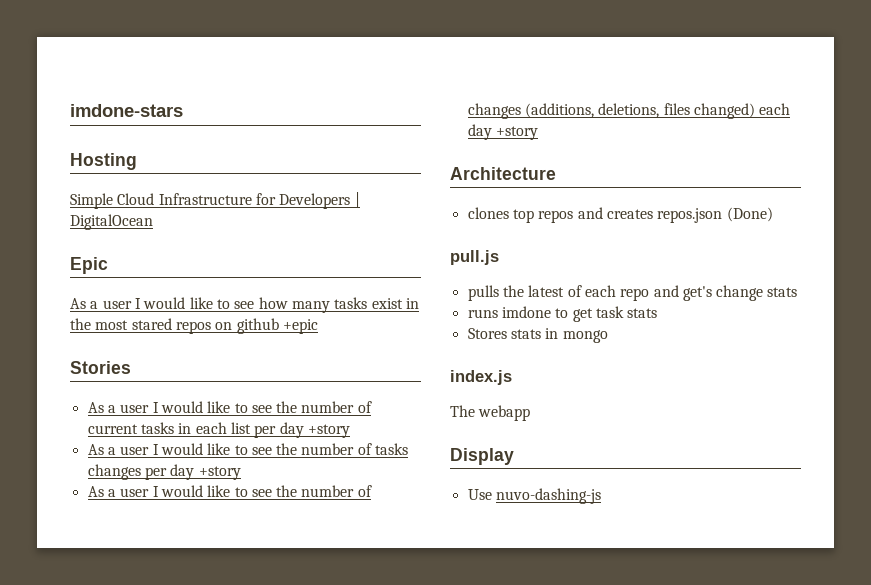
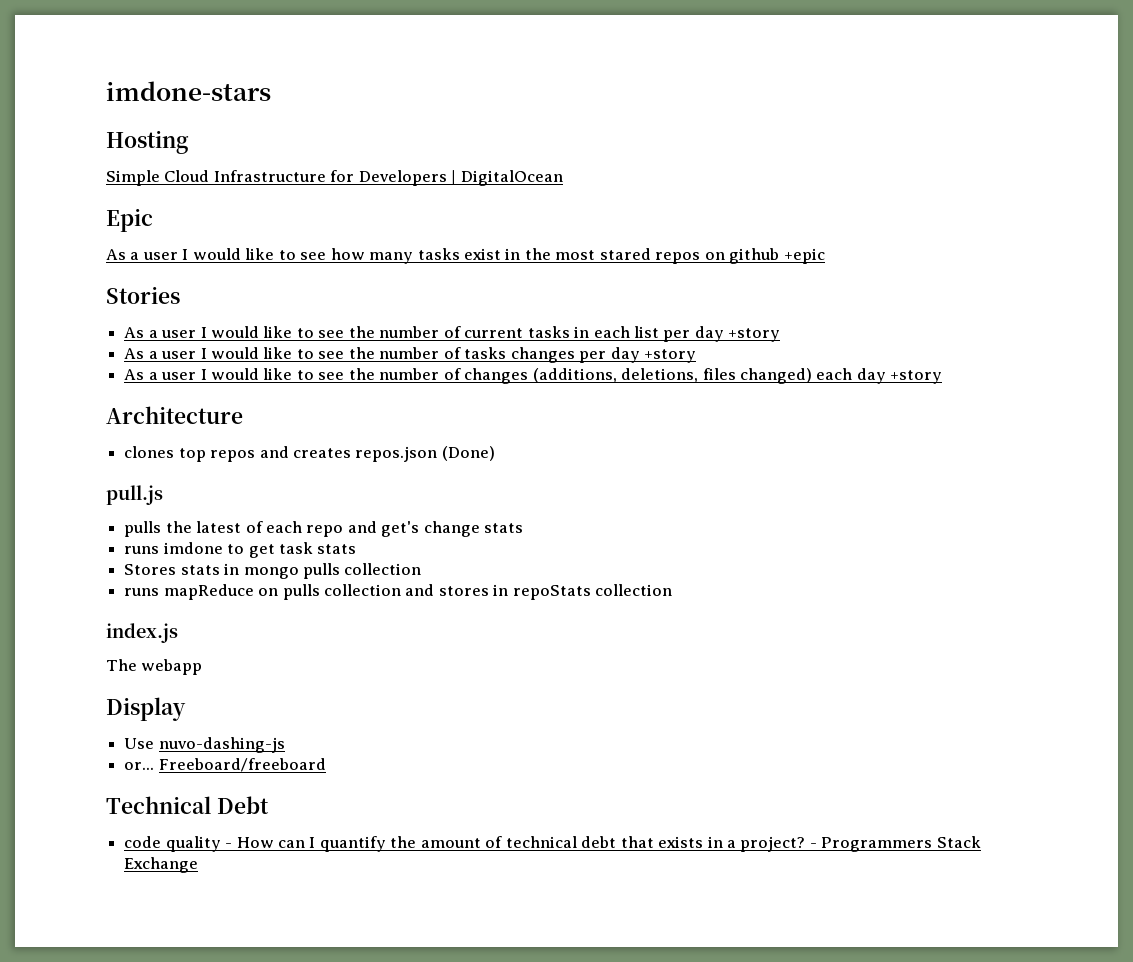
- Stores stats in mongo
+ Stores stats in mongo pulls collection
+ runs mapReduce on pulls collection and stores in repoStats collection
+ or... Freeboard/freeboard
+ Technical Debt
+ code quality - How can I quantify the amount of technical debt that exists in a project? - Programmers Stack Exchange

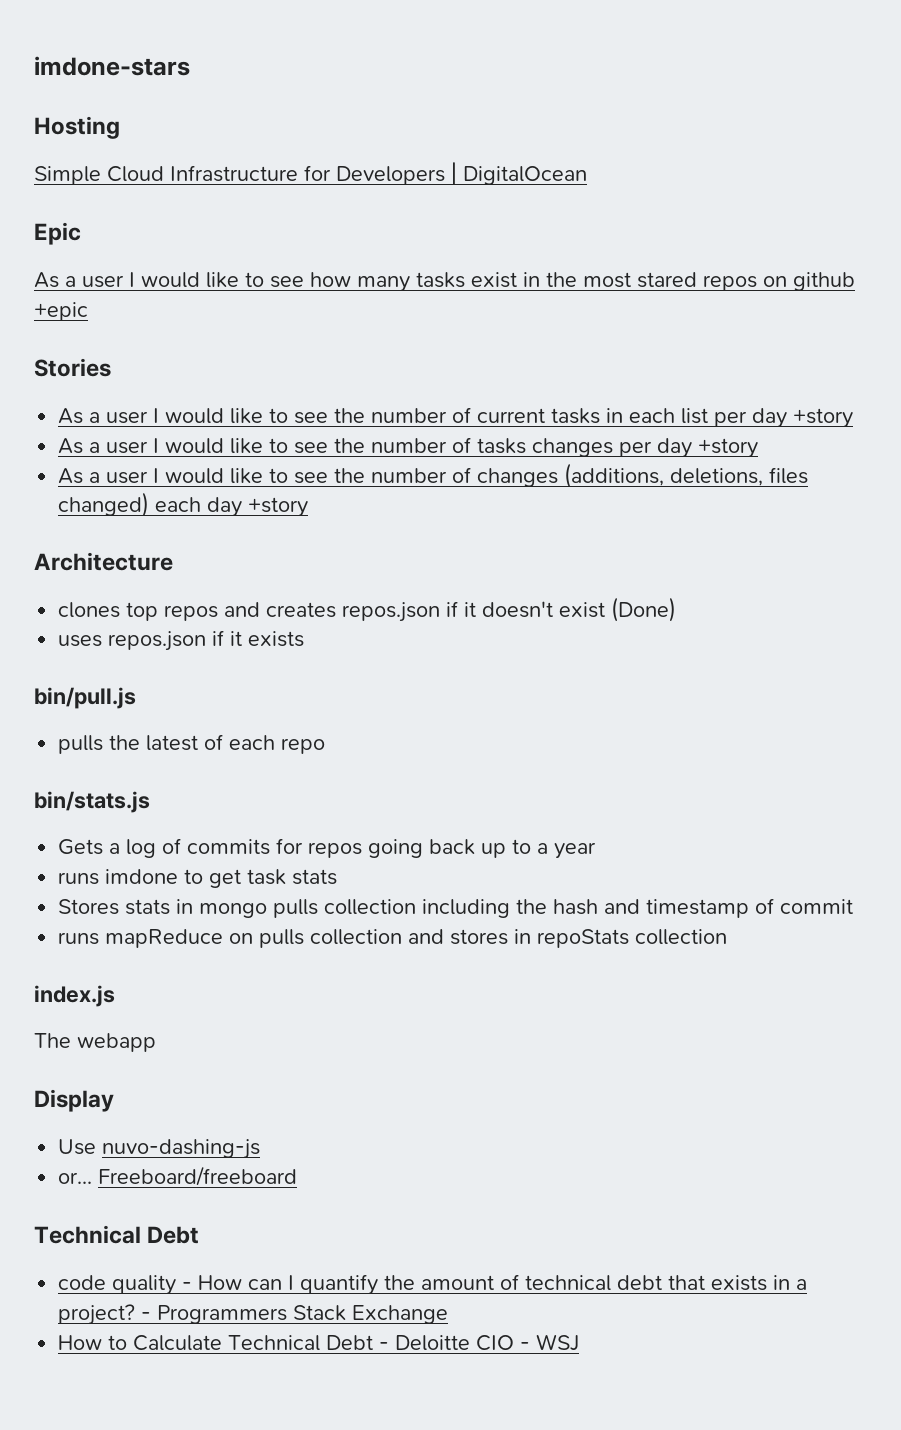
- clones top repos and creates repos.json (Done)
- pull.js
+ clones top repos and creates repos.json if it doesn't exist (Done)
+ uses repos.json if it exists
+ bin/pull.js
- pulls the latest of each repo and get's change stats
+ pulls the latest of each repo
+ bin/stats.js
+ Gets a log of commits for repos going back up to a year
- Stores stats in mongo pulls collection
+ Stores stats in mongo pulls collection including the hash and timestamp of commit
+ How to Calculate Technical Debt - Deloitte CIO - WSJ

